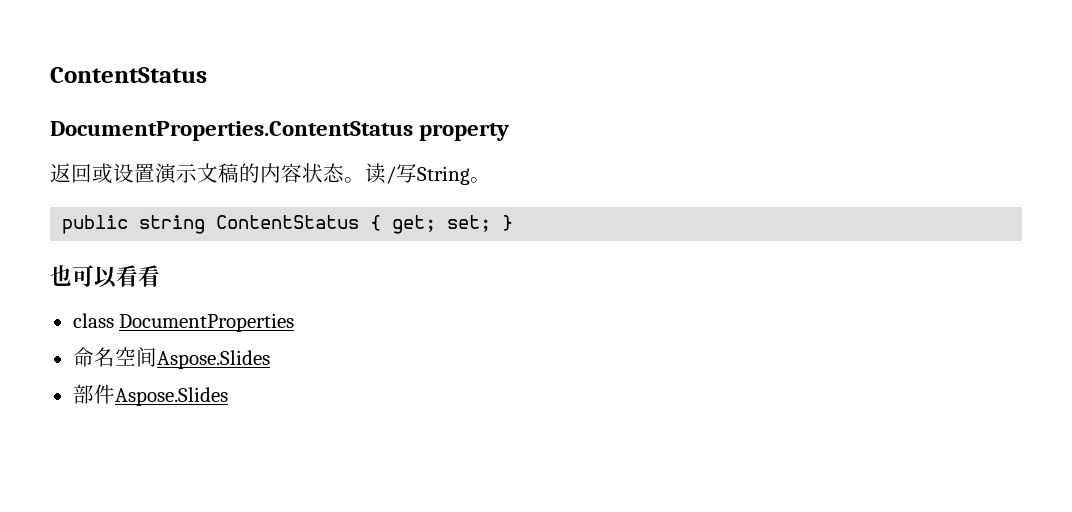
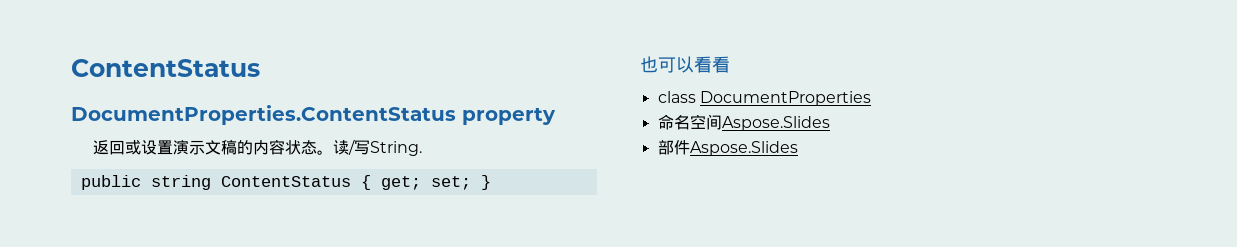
- 读/写String。
+ 读/写String.

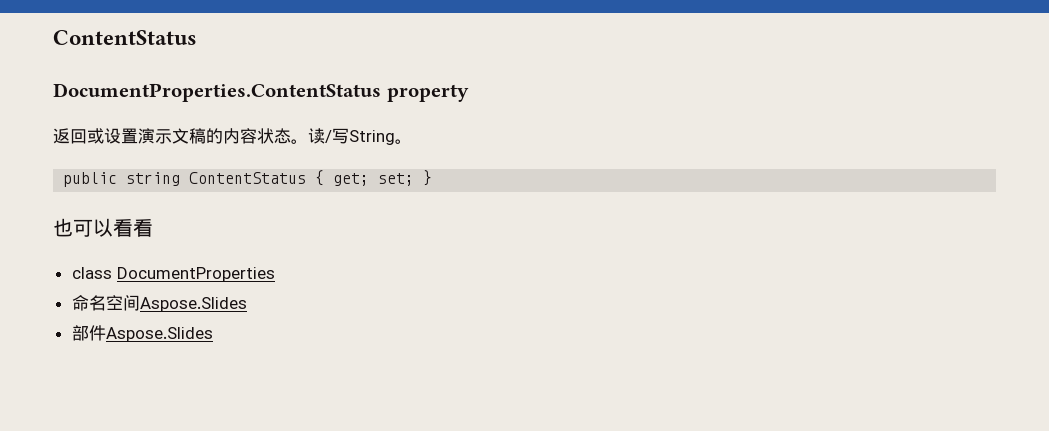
- 读/写String.
+ 读/写String。

